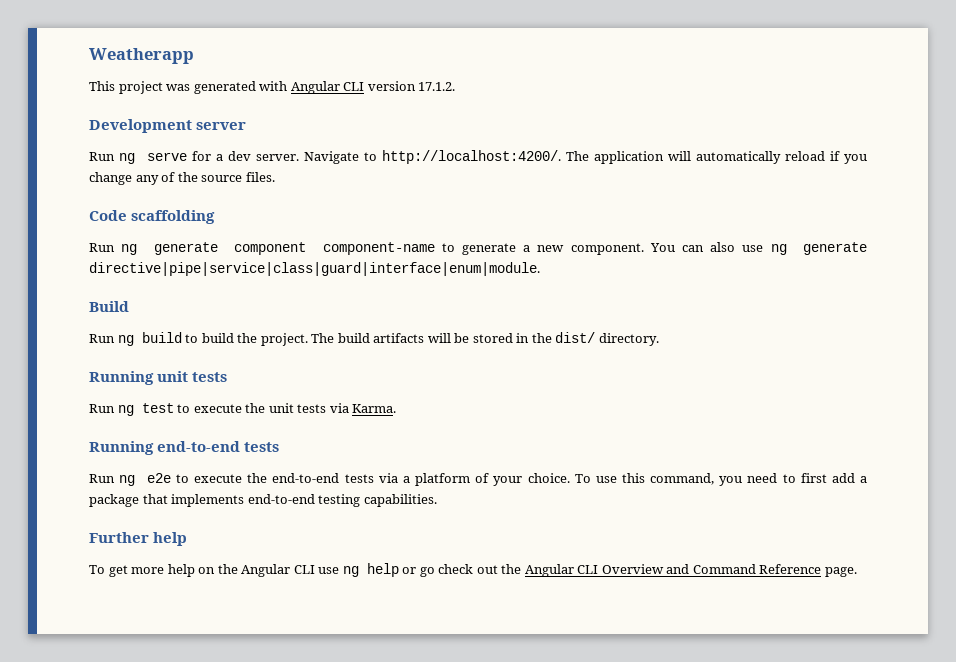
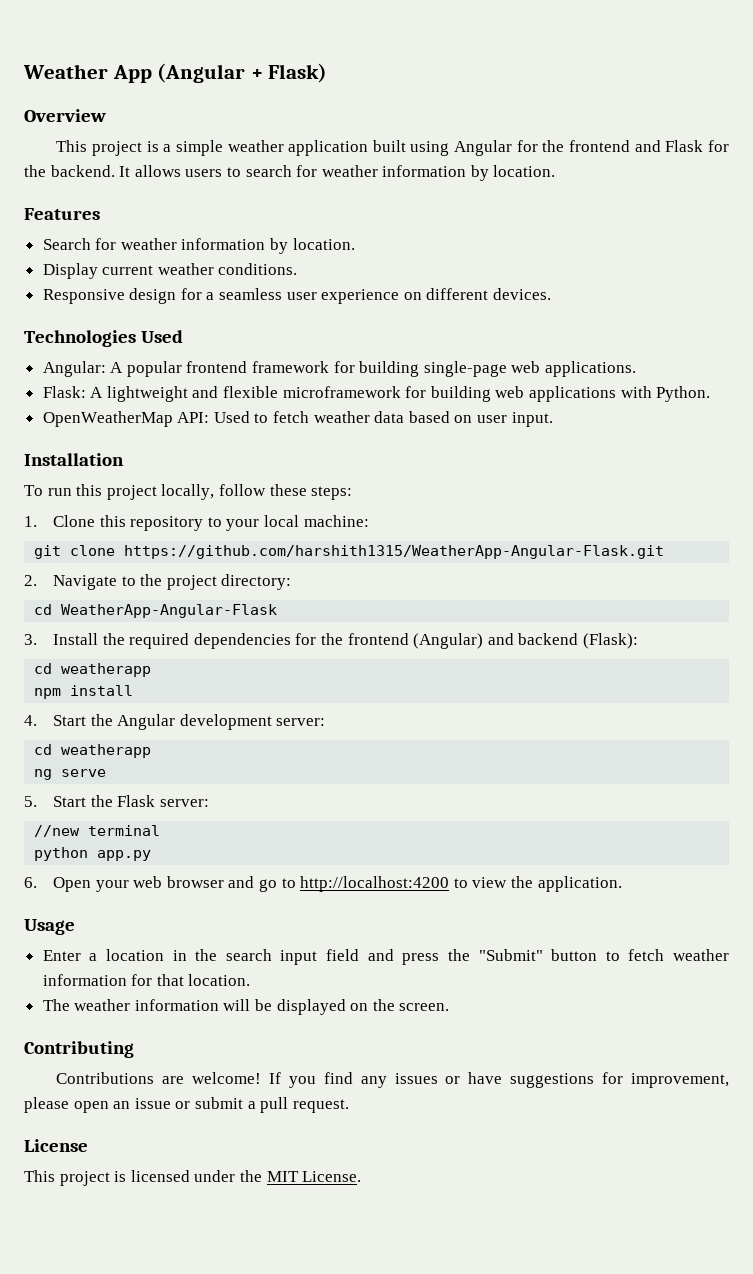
- Weatherapp
- This project was generated with Angular CLI version 17.1.2.
- Development server
- Run ng serve for a dev server. Navigate to http://localhost:4200/. The application will automatically reload if you change any of the source files.
- Code scaffolding
- Run ng generate component component-name to generate a new component. You can also use ng generate directive|pipe|service|class|guard|interface|enum|module.
- Build
- Run ng build to build the project. The build artifacts will be stored in the dist/ directory.
- Running unit tests
- Run ng test to execute the unit tests via Karma.
- Running end-to-end tests
- Run ng e2e to execute the end-to-end tests via a platform of your choice. To use this command, you need to first add a package that implements end-to-end testing capabilities.
- Further help
- To get more help on the Angular CLI use ng help or go check out the Angular CLI Overview and Command Reference page.
+ Weather App (Angular + Flask)
+ Overview
+ This project is a simple weather application built using Angular for the frontend and Flask for the backend. It allows users to search for weather information by location.
+ Features
+ Search for weather information by location.
+ Display current weather conditions.
+ Responsive design for a seamless user experience on different devices.
+ Technologies Used
+ Angular: A popular frontend framework for building single-page web applications.
+ Flask: A lightweight and flexible microframework for building web applications with Python.
+ OpenWeatherMap API: Used to fetch weather data based on user input.
+ Installation
+ To run this project locally, follow these steps:
+ 1. Clone this repository to your local machine:
+ git clone https://github.com/harshith1315/WeatherApp-Angular-Flask.git
+ 2. Navigate to the project directory:
+ cd WeatherApp-Angular-Flask
+ 3. Install the required dependencies for the frontend (Angular) and backend (Flask):
+ cd weatherapp
+ npm install
+ 4. Start the Angular development server:
+ cd weatherapp
+ ng serve
+ 5. Start the Flask server:
+ //new terminal
+ python app.py
+ 6. Open your web browser and go to http://localhost:4200 to view the application.
+ Usage
+ Enter a location in the search input field and press the "Submit" button to fetch weather information for that location.
+ The weather information will be displayed on the screen.
+ Contributing
+ Contributions are welcome! If you find any issues or have suggestions for improvement, please open an issue or submit a pull request.
+ License
+ This project is licensed under the MIT License.

